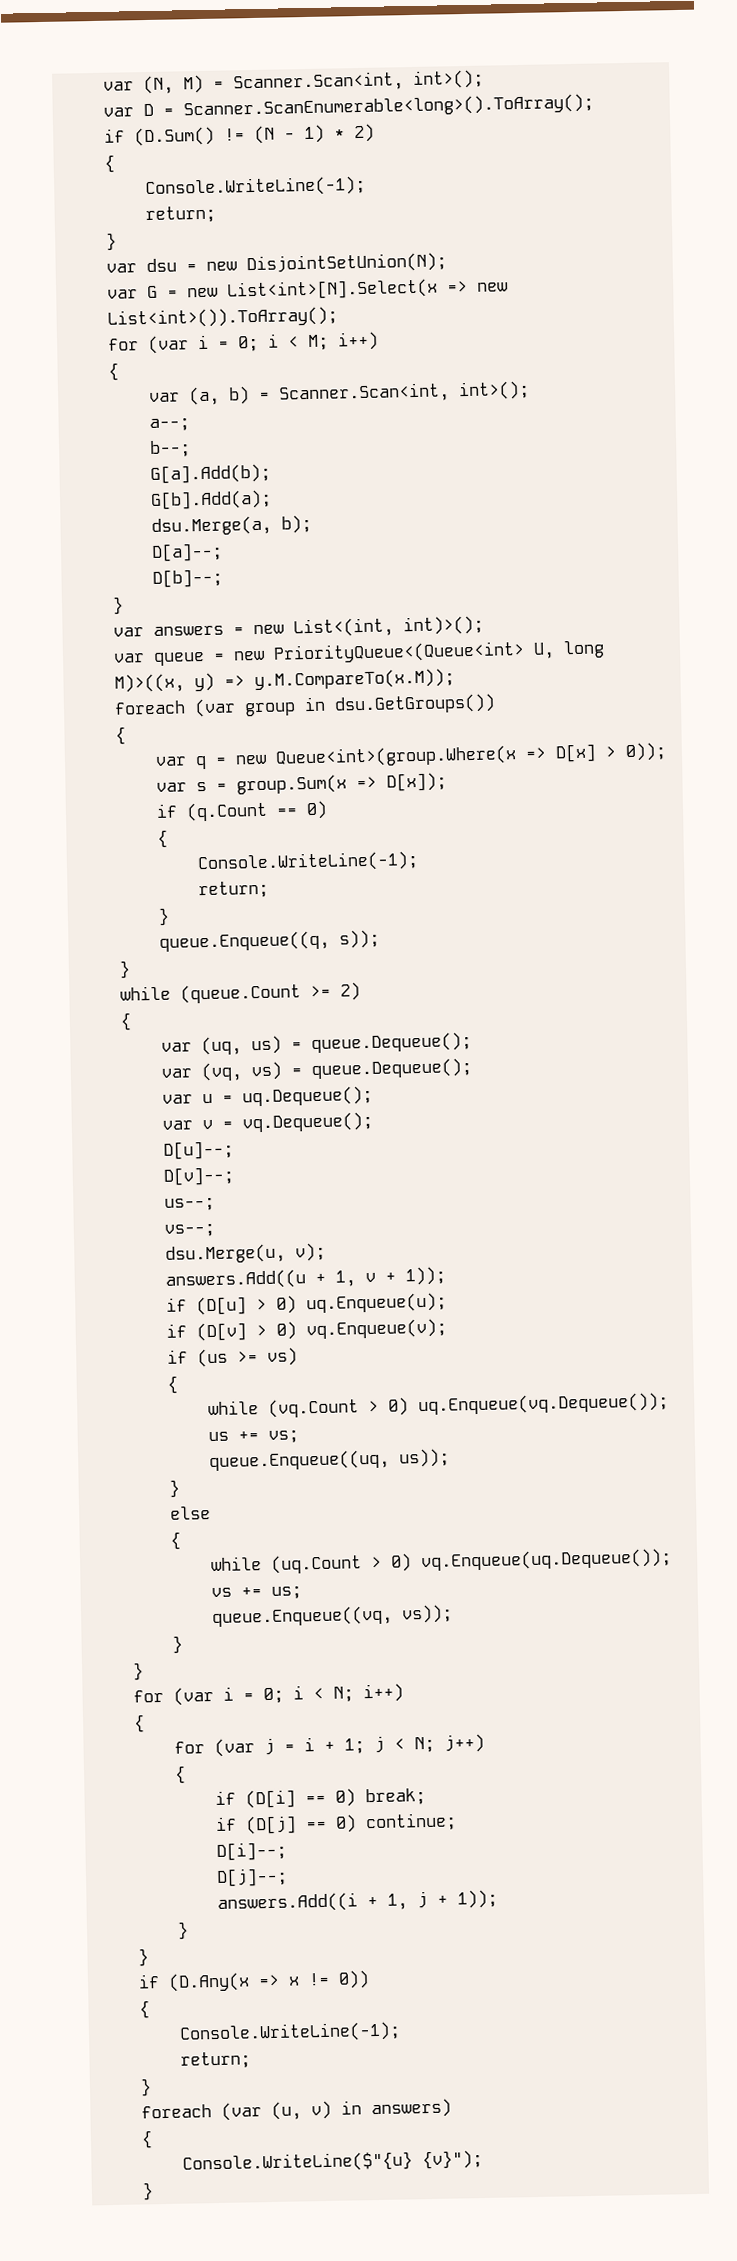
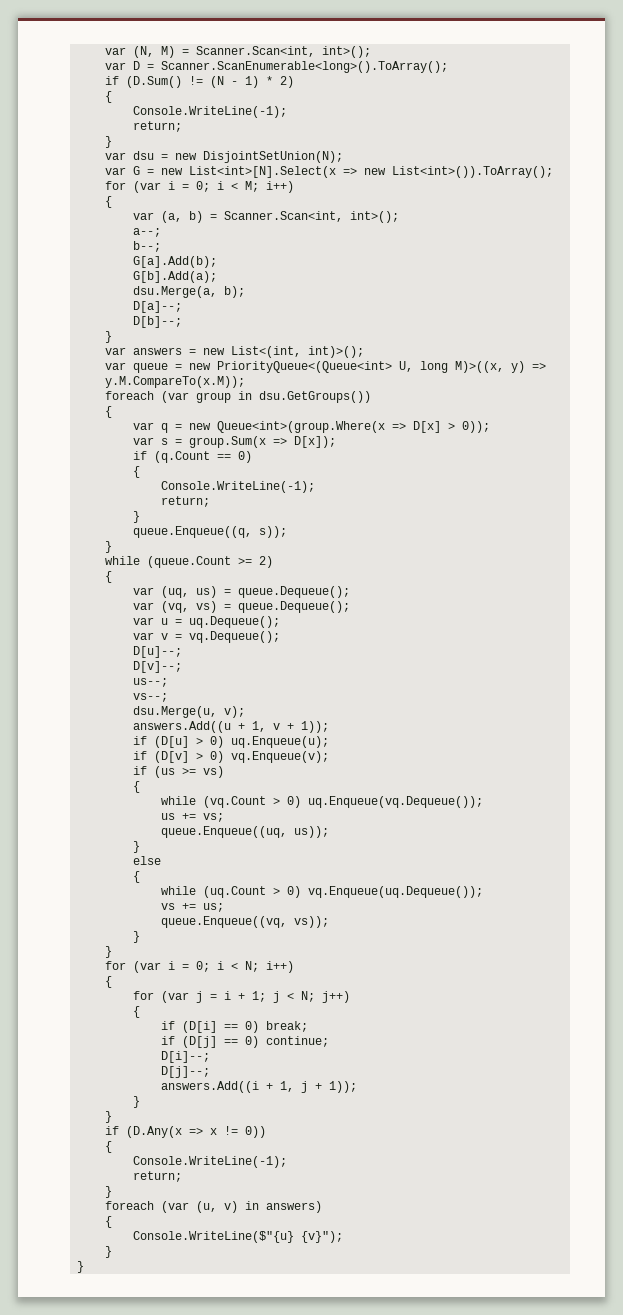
  Console.WriteLine($"{u} {v}");
+ }

